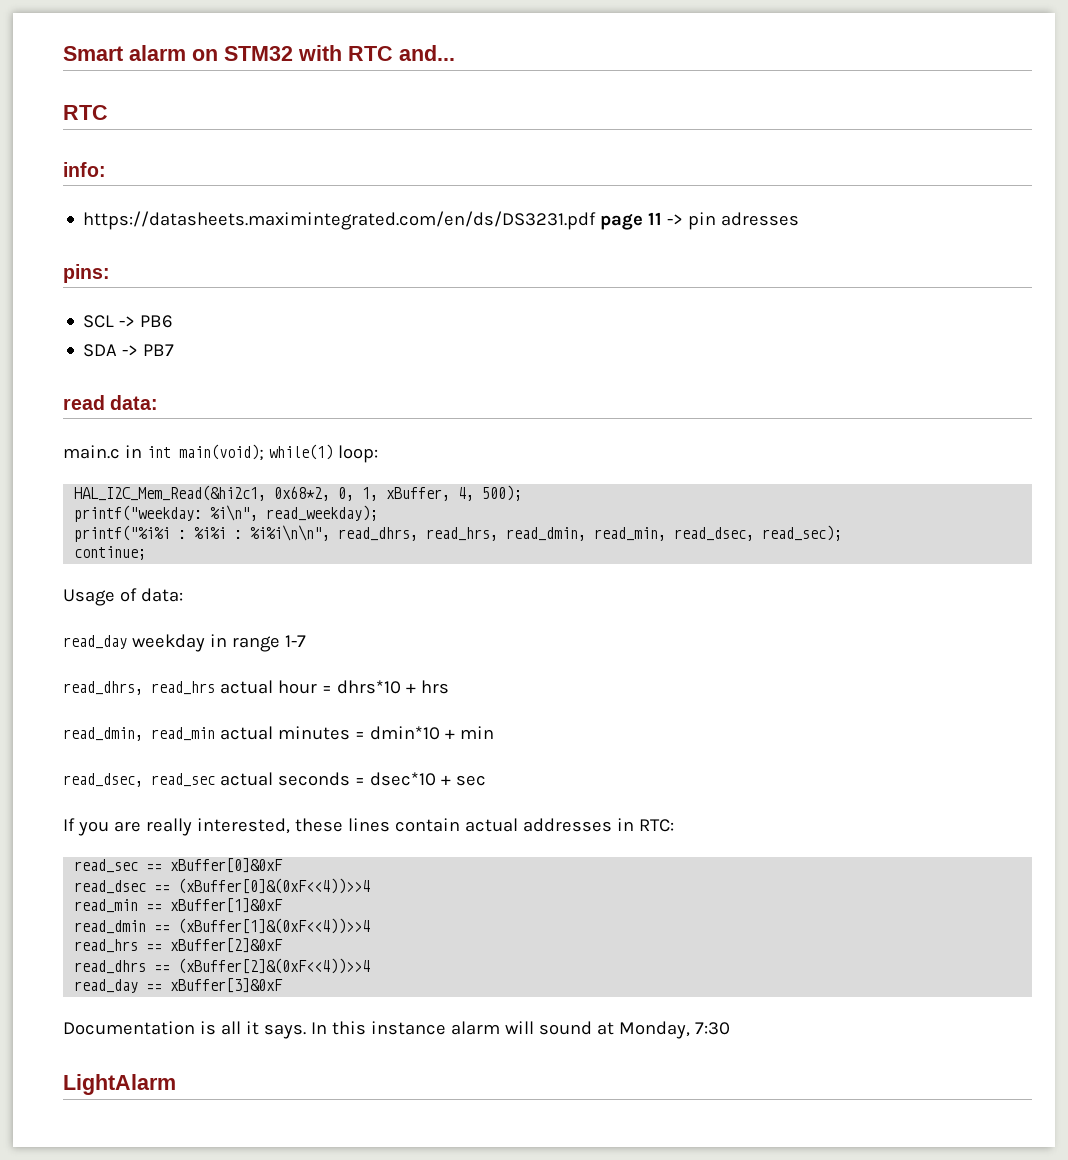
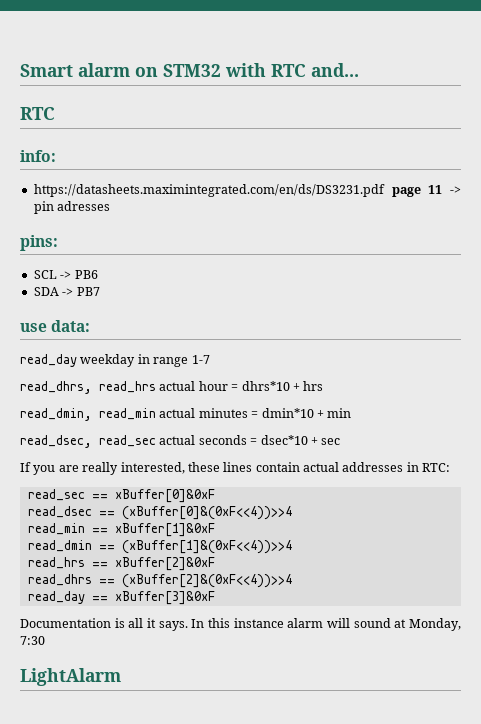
- read data:
- main.c in int main(void); while(1) loop:
- HAL_I2C_Mem_Read(&hi2c1, 0x68*2, 0, 1, xBuffer, 4, 500);
- printf("weekday: %i\n", read_weekday);
- printf("%i%i : %i%i : %i%i\n\n", read_dhrs, read_hrs, read_dmin, read_min, read_dsec, read_sec);
- continue;
- Usage of data:
+ use data:

